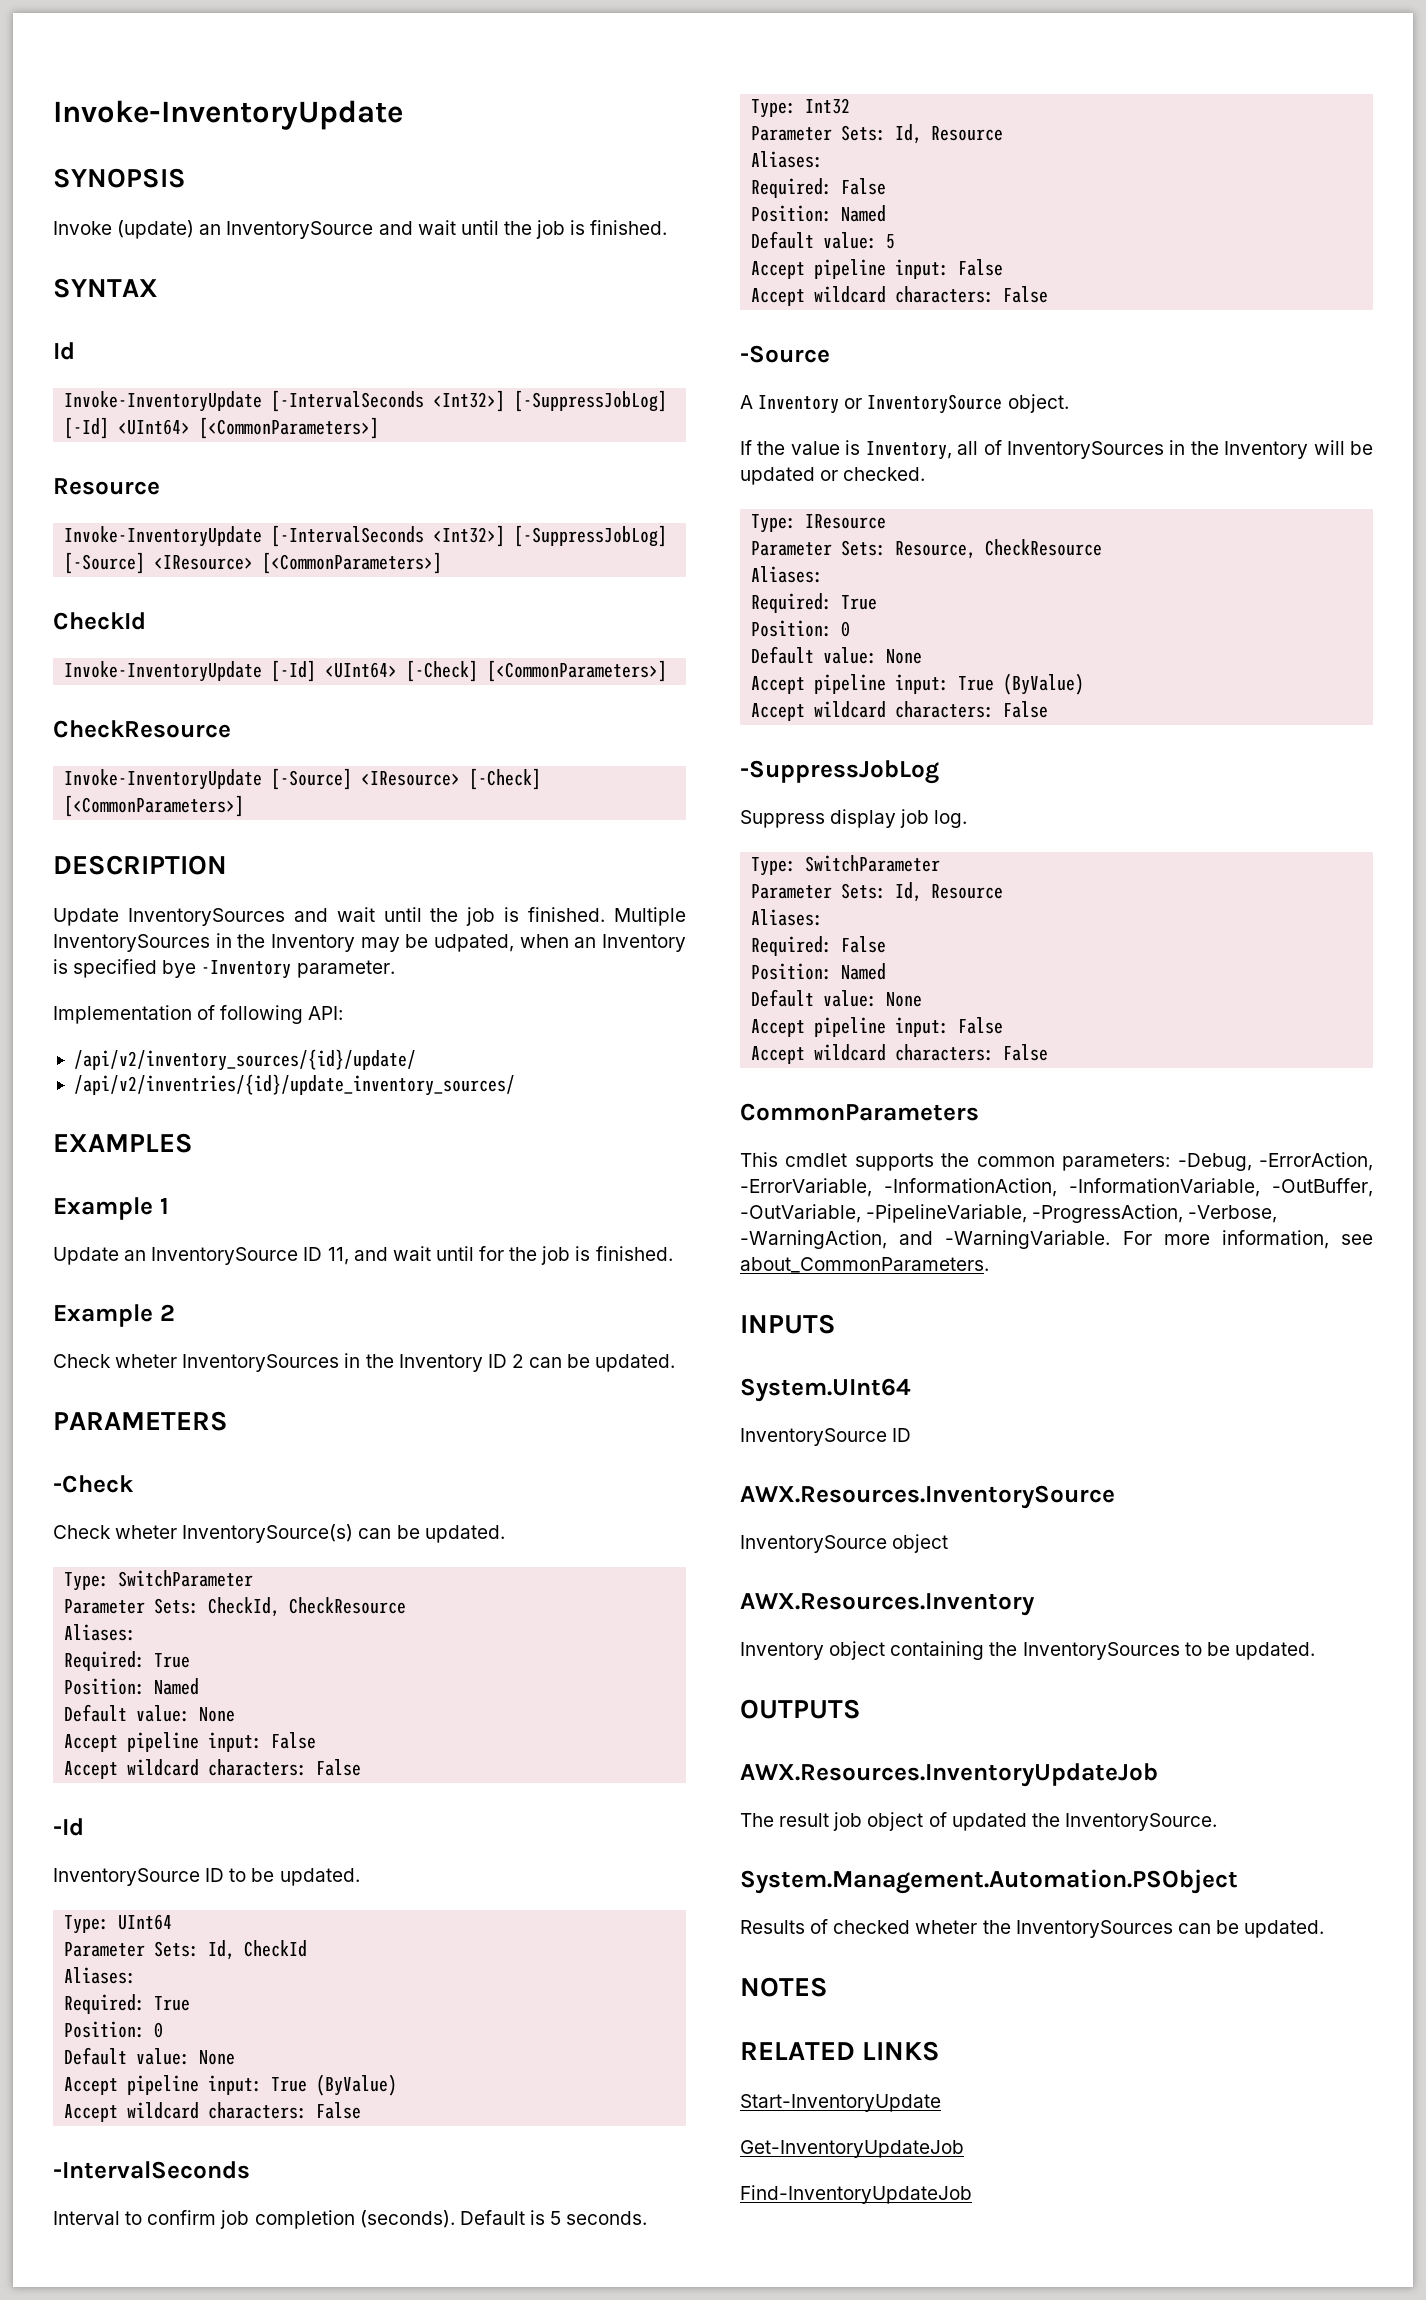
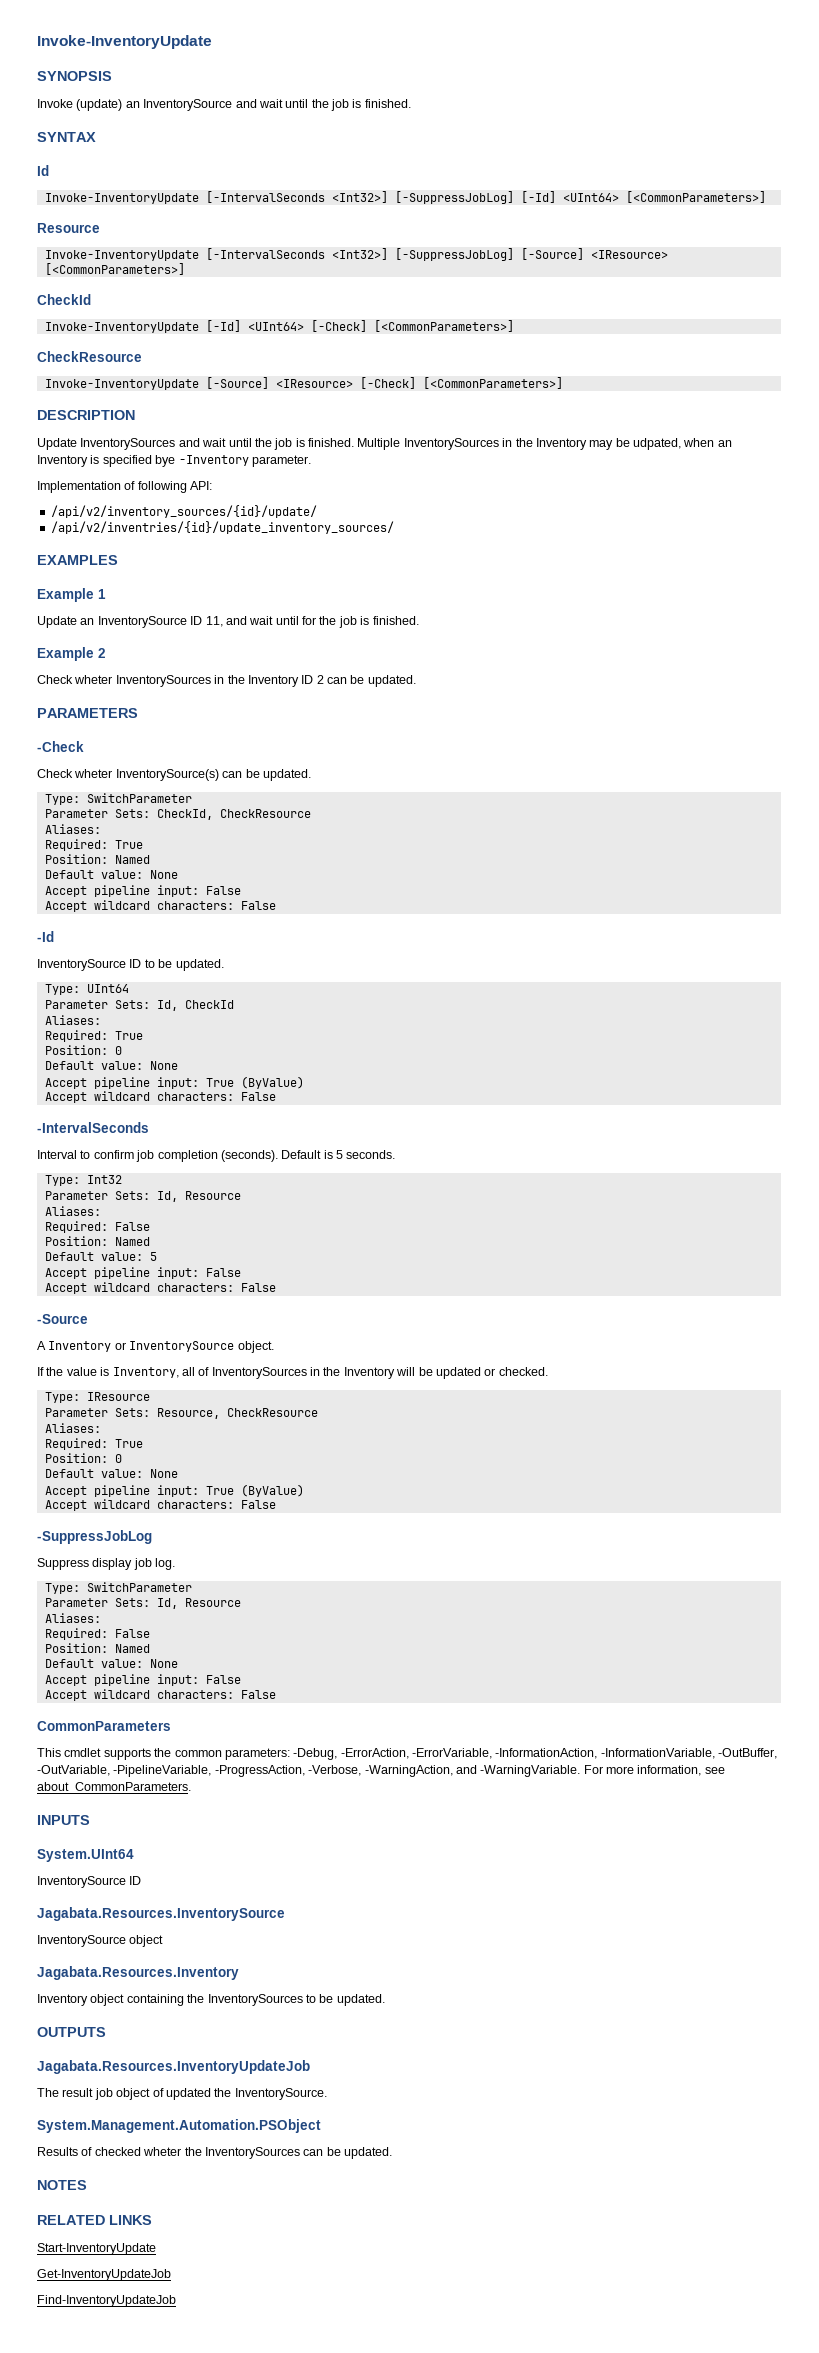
- AWX.Resources.InventorySource
+ Jagabata.Resources.InventorySource
- AWX.Resources.Inventory
+ Jagabata.Resources.Inventory
- AWX.Resources.InventoryUpdateJob
+ Jagabata.Resources.InventoryUpdateJob

